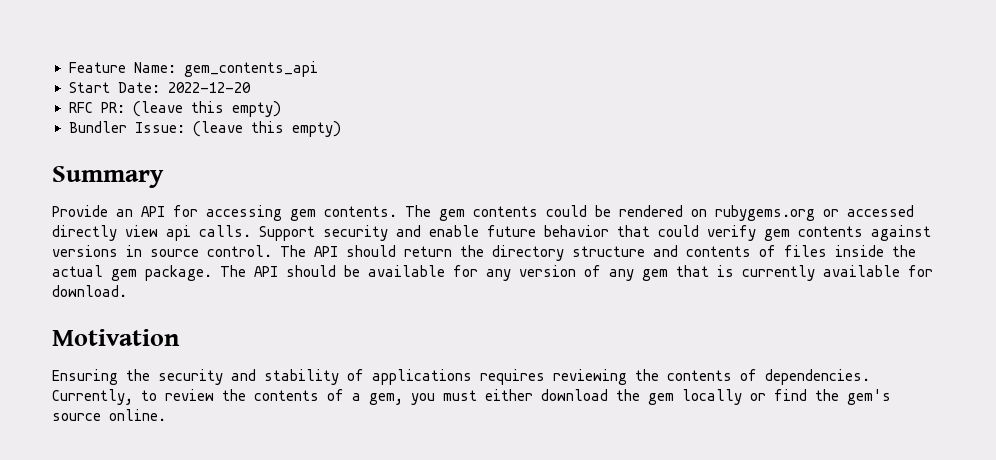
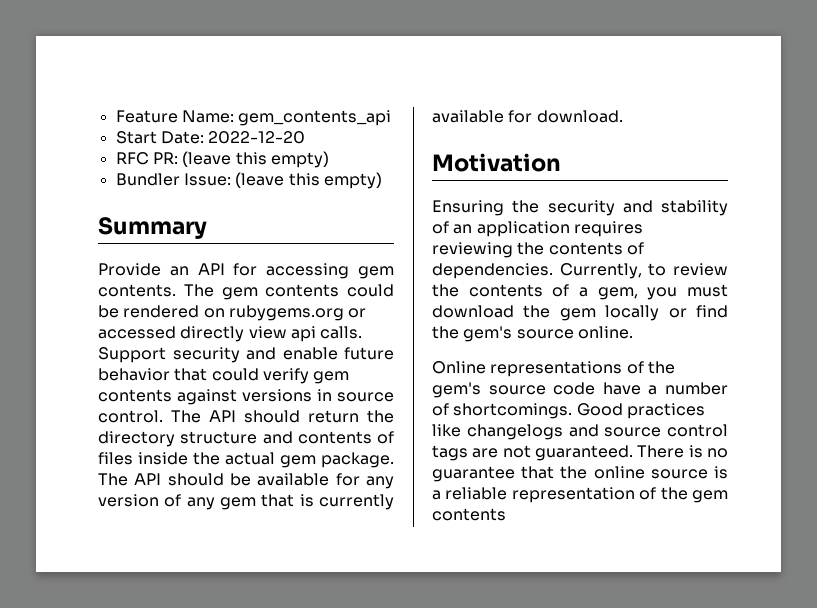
- Ensuring the security and stability of applications requires reviewing the contents of dependencies.
+ Ensuring the security and stability of an application requires reviewing the contents of dependencies.
- Currently, to review the contents of a gem, you must either download the gem locally or find the gem's source online.
+ Currently, to review the contents of a gem, you must download the gem locally or find the gem's source online.
+ Online representations of the gem's source code have a number of shortcomings. Good practices like changelogs and source control tags are not guaranteed. There is no guarantee that the online source is a reliable representation of the gem contents

